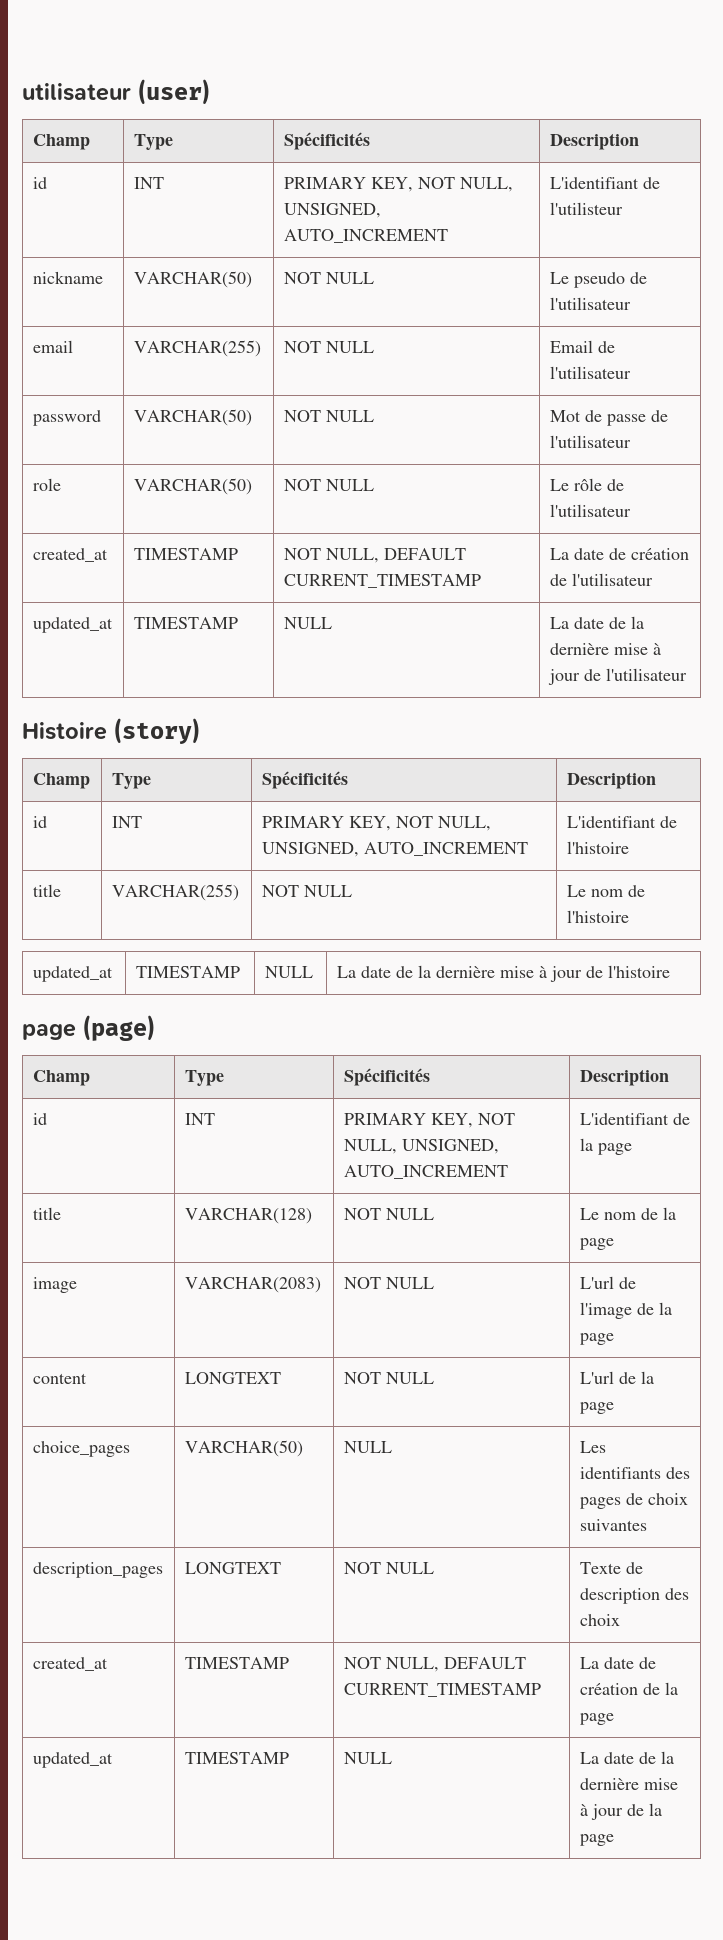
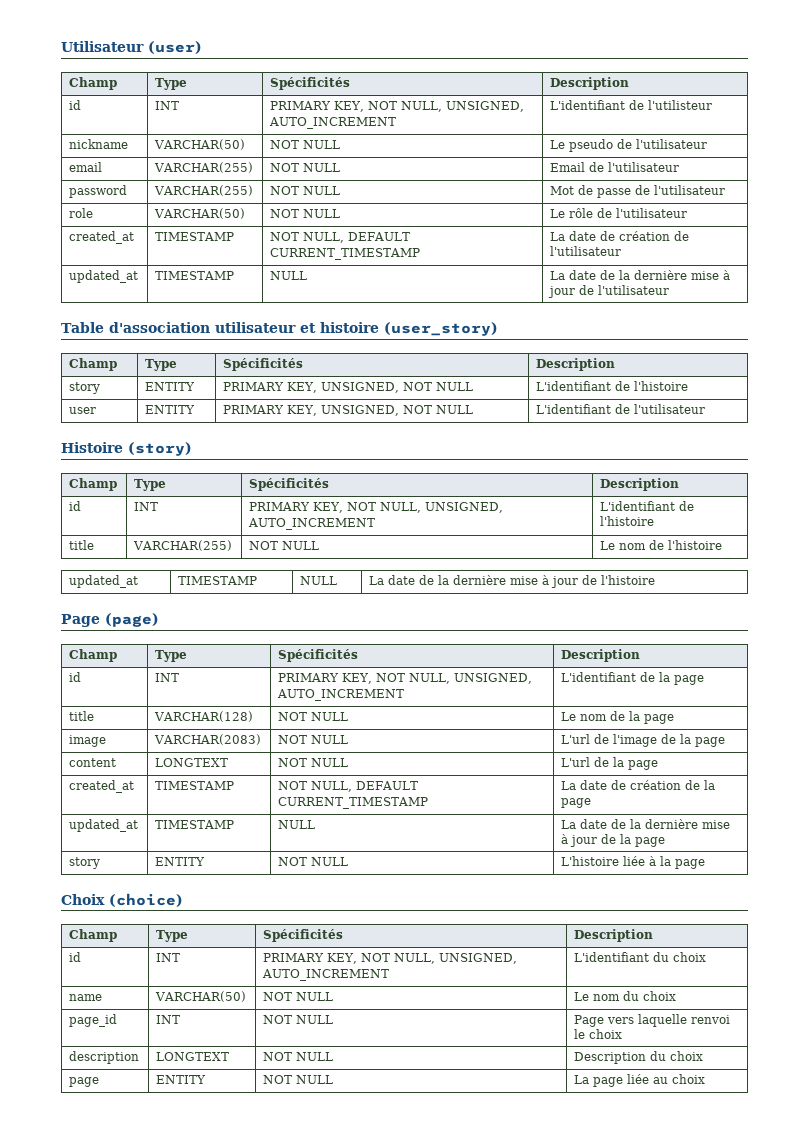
- utilisateur (user)
+ Utilisateur (user)
- password | VARCHAR(50) | NOT NULL | Mot de passe de l'utilisateur
+ password | VARCHAR(255) | NOT NULL | Mot de passe de l'utilisateur
+ Table d'association utilisateur et histoire (user_story)
+ Champ | Type | Spécificités | Description
+ story | ENTITY | PRIMARY KEY, UNSIGNED, NOT NULL | L'identifiant de l'histoire
+ user | ENTITY | PRIMARY KEY, UNSIGNED, NOT NULL | L'identifiant de l'utilisateur
- page (page)
+ Page (page)
- choice_pages | VARCHAR(50) | NULL | Les identifiants des pages de choix suivantes
- description_pages | LONGTEXT | NOT NULL | Texte de description des choix
+ story | ENTITY | NOT NULL | L'histoire liée à la page
+ Choix (choice)
+ Champ | Type | Spécificités | Description
+ id | INT | PRIMARY KEY, NOT NULL, UNSIGNED, AUTO_INCREMENT | L'identifiant du choix
+ name | VARCHAR(50) | NOT NULL | Le nom du choix
+ page_id | INT | NOT NULL | Page vers laquelle renvoi le choix
+ description | LONGTEXT | NOT NULL | Description du choix
+ page | ENTITY | NOT NULL | La page liée au choix

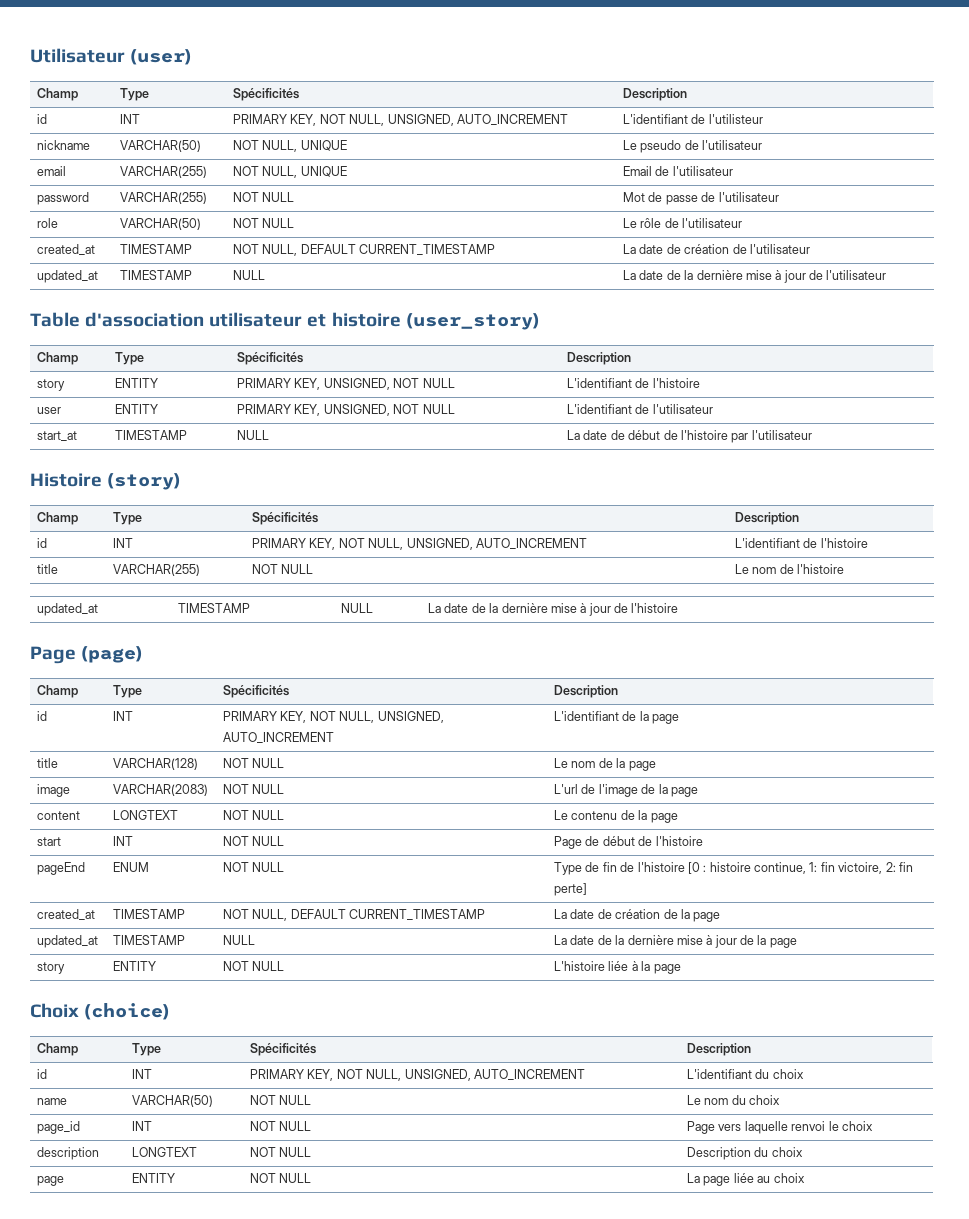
- nickname | VARCHAR(50) | NOT NULL | Le pseudo de l'utilisateur
+ nickname | VARCHAR(50) | NOT NULL, UNIQUE | Le pseudo de l'utilisateur
- email | VARCHAR(255) | NOT NULL | Email de l'utilisateur
+ email | VARCHAR(255) | NOT NULL, UNIQUE | Email de l'utilisateur
+ start_at | TIMESTAMP | NULL | La date de début de l'histoire par l'utilisateur
- content | LONGTEXT | NOT NULL | L'url de la page
+ content | LONGTEXT | NOT NULL | Le contenu de la page
+ start | INT | NOT NULL | Page de début de l'histoire
+ pageEnd | ENUM | NOT NULL | Type de fin de l'histoire [0 : histoire continue, 1: fin victoire, 2: fin perte]

